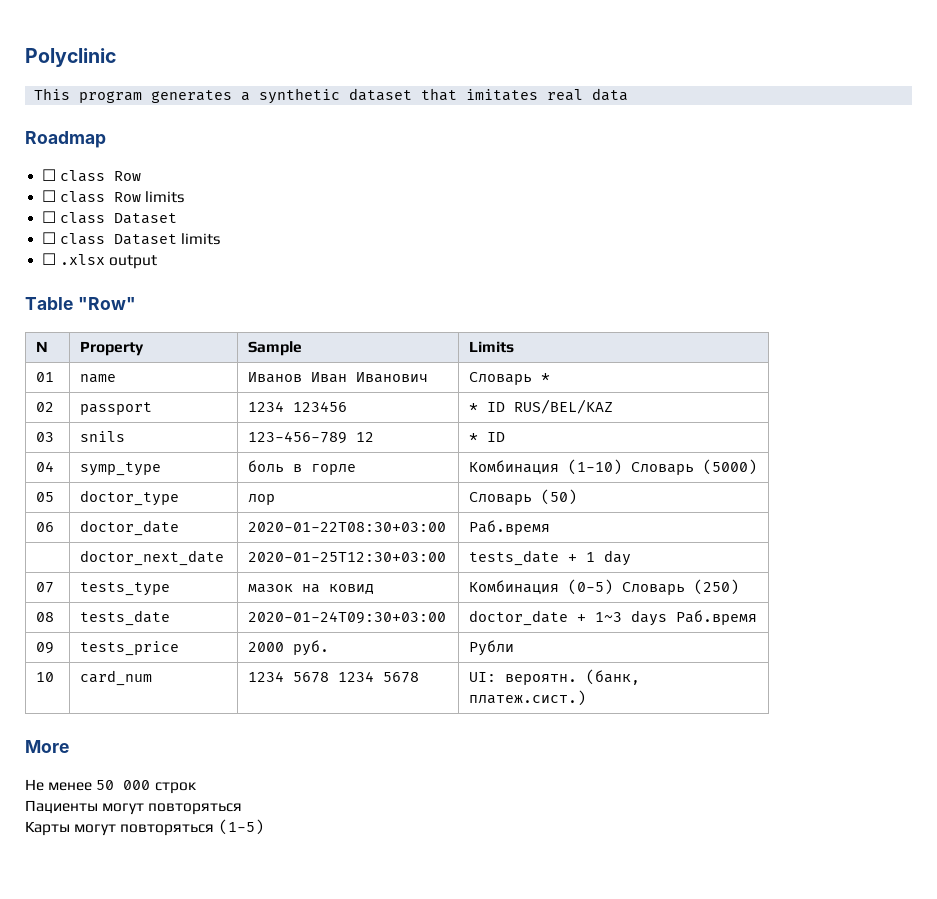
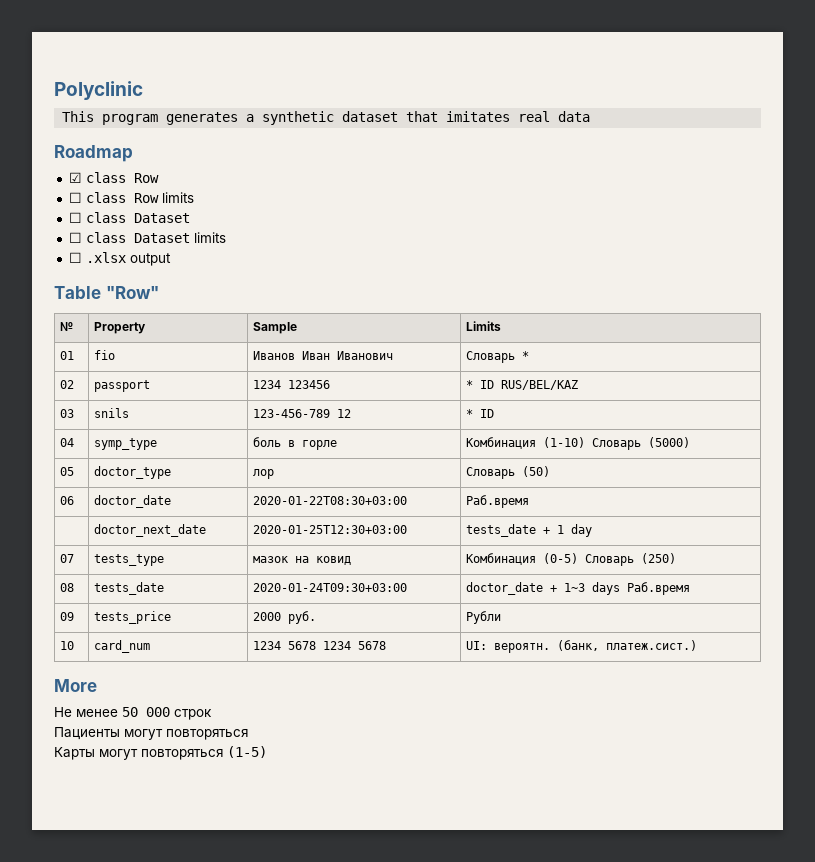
  Roadmap
- ☐ class Row
+ ☑ class Row
- 01 | name | Иванов Иван Иванович | Словарь *
+ 01 | fio | Иванов Иван Иванович | Словарь *

